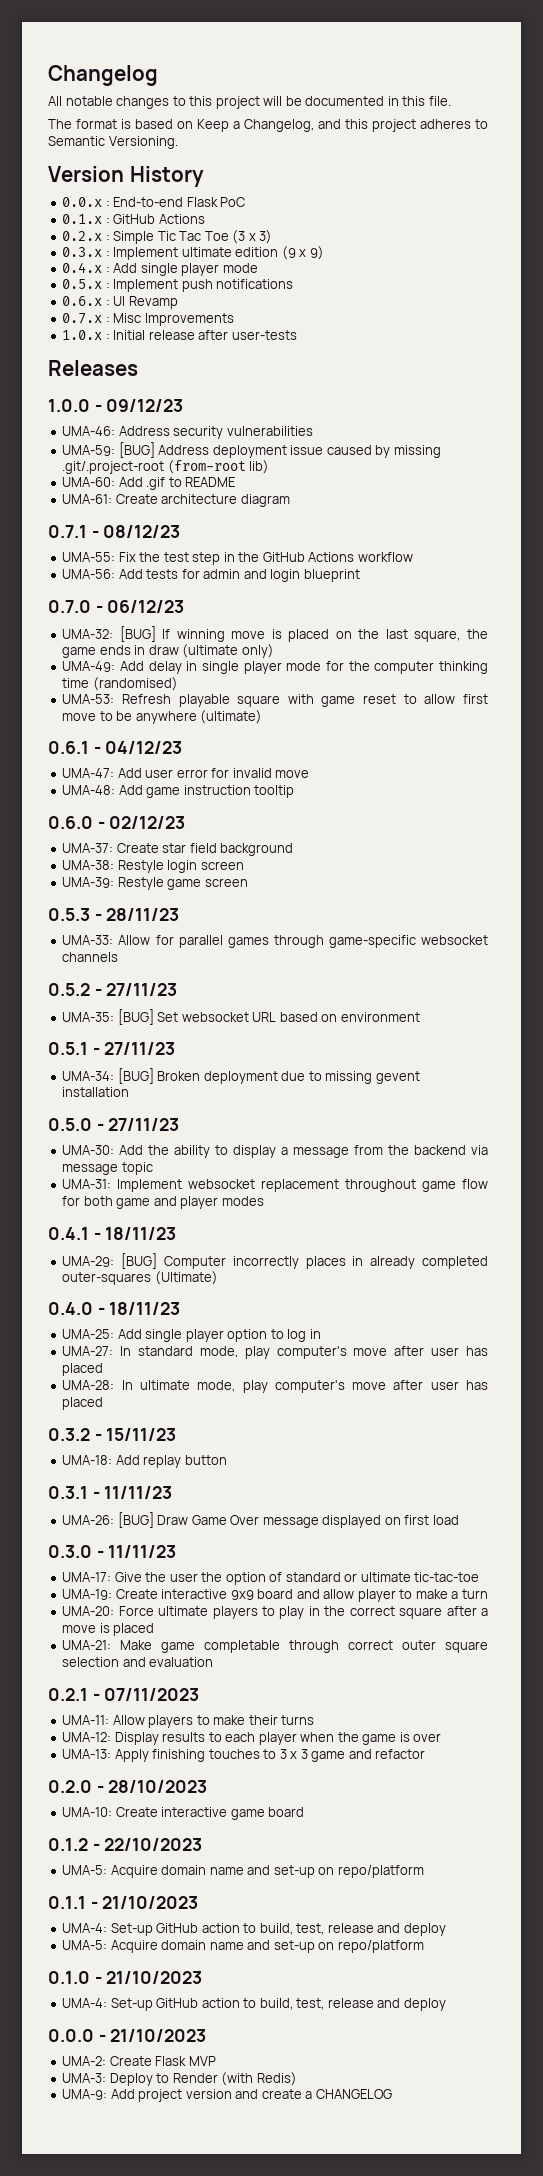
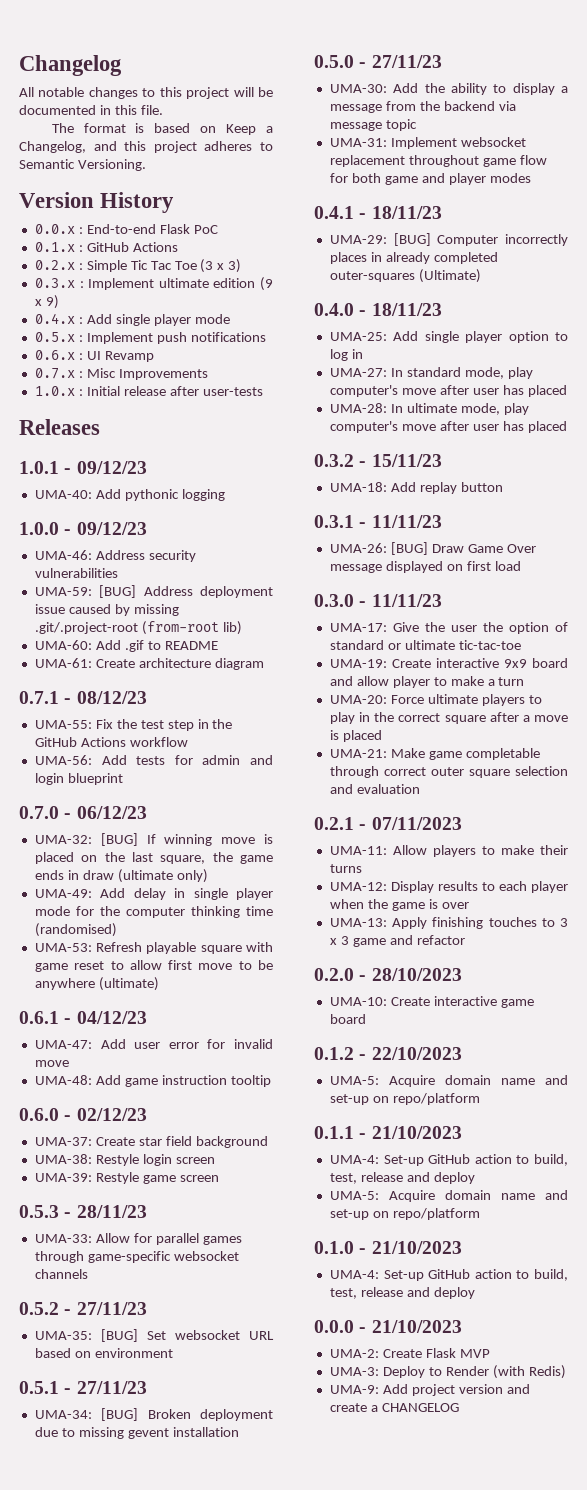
+ 1.0.1 - 09/12/23
+ UMA-40: Add pythonic logging

